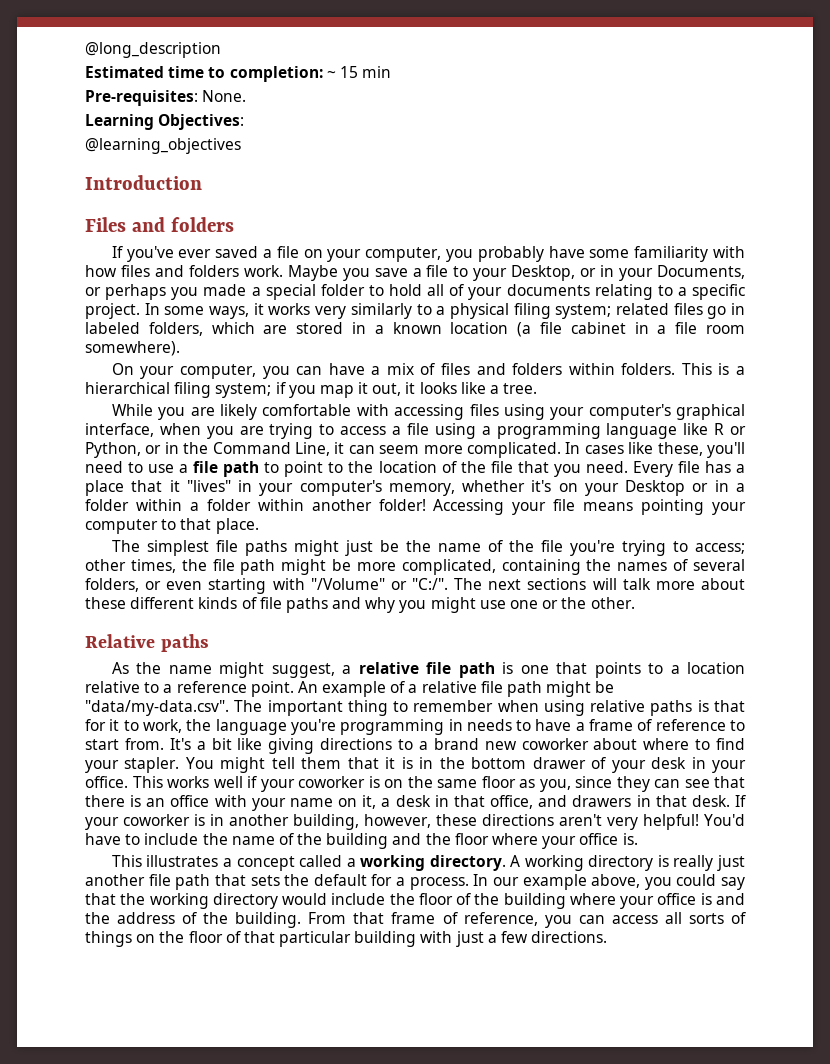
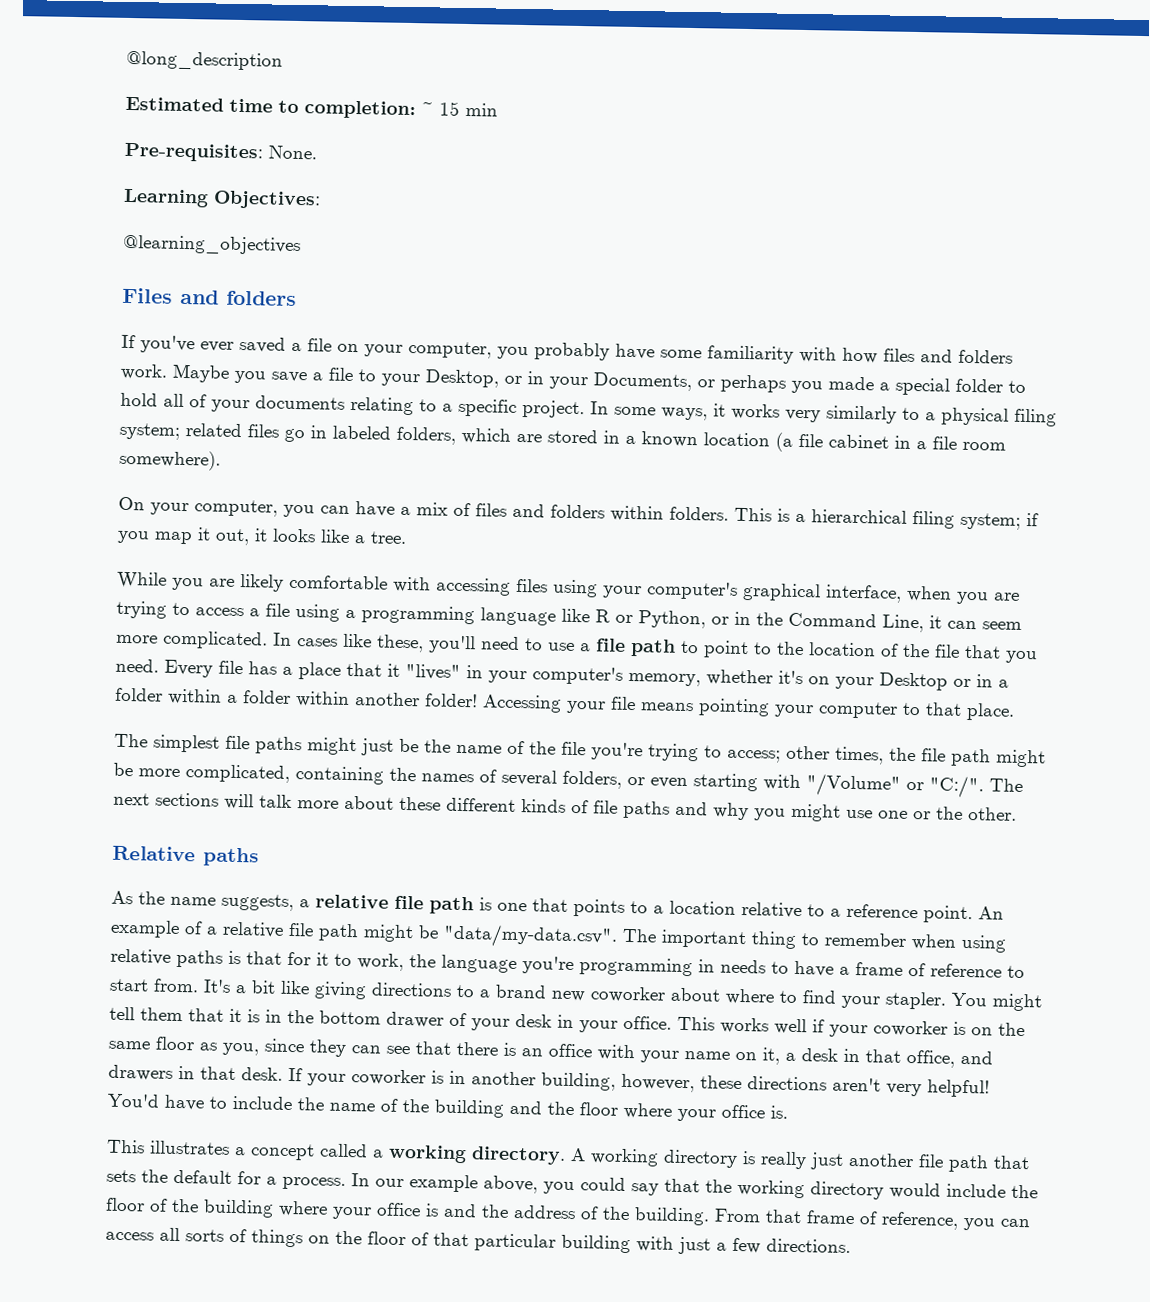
- Introduction
- As the name might suggest, a relative file path is one that points to a location relative to a reference point.
+ As the name suggests, a relative file path is one that points to a location relative to a reference point.

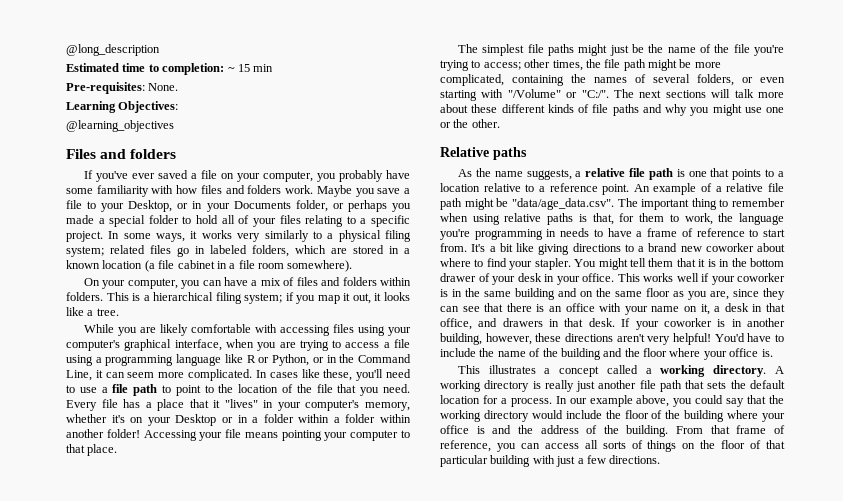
- Maybe you save a file to your Desktop, or in your Documents, or perhaps you made a special folder to hold all of your documents relating to a specific project.
+ Maybe you save a file to your Desktop, or in your Documents folder, or perhaps you made a special folder to hold all of your files relating to a specific project.
- An example of a relative file path might be "data/my-data.csv". The important thing to remember when using relative paths is that for it to work, the language you're programming in needs to have a frame of reference to start from.
+ An example of a relative file path might be "data/age_data.csv". The important thing to remember when using relative paths is that, for them to work, the language you're programming in needs to have a frame of reference to start from.
- This works well if your coworker is on the same floor as you, since they can see that there is an office with your name on it, a desk in that office, and drawers in that desk.
+ This works well if your coworker is in the same building and on the same floor as you are, since they can see that there is an office with your name on it, a desk in that office, and drawers in that desk.
- A working directory is really just another file path that sets the default for a process.
+ A working directory is really just another file path that sets the default location for a process.

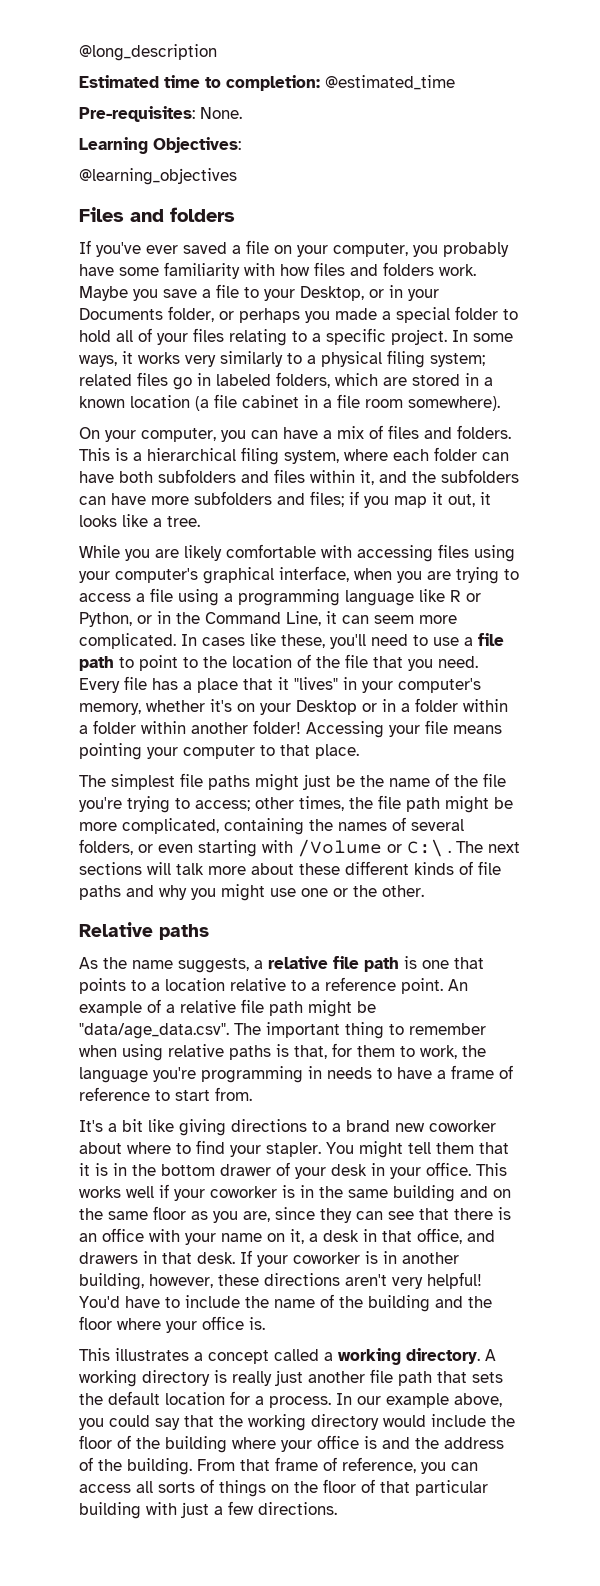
- Estimated time to completion: ~ 15 min
+ Estimated time to completion: @estimated_time
- On your computer, you can have a mix of files and folders within folders.
+ On your computer, you can have a mix of files and folders.
- This is a hierarchical filing system; if you map it out, it looks like a tree.
+ This is a hierarchical filing system, where each folder can have both subfolders and files within it, and the subfolders can have more subfolders and files; if you map it out, it looks like a tree.
- The simplest file paths might just be the name of the file you're trying to access; other times, the file path might be more complicated, containing the names of several folders, or even starting with "/Volume" or "C:/".
+ The simplest file paths might just be the name of the file you're trying to access; other times, the file path might be more complicated, containing the names of several folders, or even starting with /Volume or C:\ .
- An example of a relative file path might be "data/age_data.csv". The important thing to remember when using relative paths is that, for them to work, the language you're programming in needs to have a frame of reference to start from. It's a bit like giving directions to a brand new coworker about where to find your stapler.
+ An example of a relative file path might be "data/age_data.csv". The important thing to remember when using relative paths is that, for them to work, the language you're programming in needs to have a frame of reference to start from.
+ It's a bit like giving directions to a brand new coworker about where to find your stapler.

